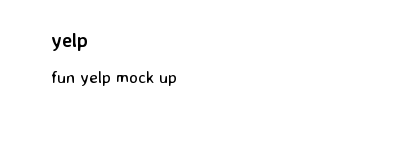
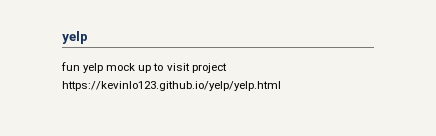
- fun yelp mock up
+ fun yelp mock up to visit project https://kevinlo123.github.io/yelp/yelp.html

